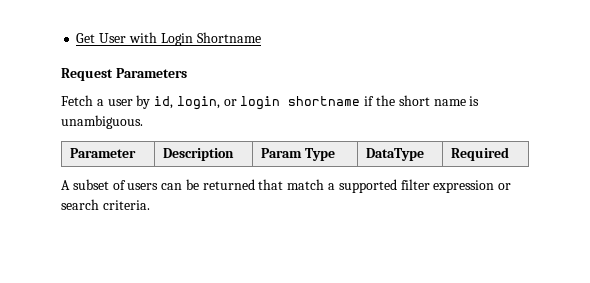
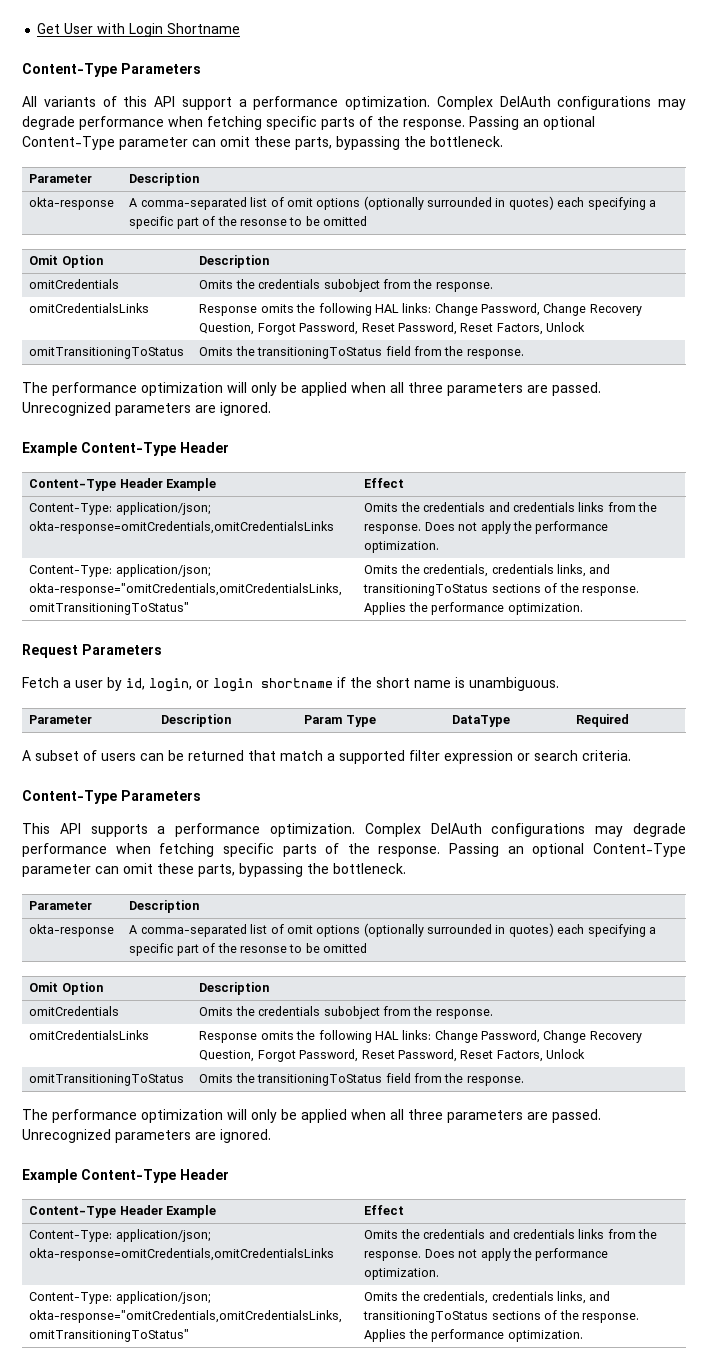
  Get User with Login Shortname
+ Content-Type Parameters
+ All variants of this API support a performance optimization. Complex DelAuth configurations may degrade performance when fetching specific parts of the response. Passing an optional Content-Type parameter can omit these parts, bypassing the bottleneck.
+ Parameter | Description
+ okta-response | A comma-separated list of omit options (optionally surrounded in quotes) each specifying a specific part of the resonse to be omitted
+ Omit Option | Description
+ omitCredentials | Omits the credentials subobject from the response.
+ omitCredentialsLinks | Response omits the following HAL links: Change Password, Change Recovery Question, Forgot Password, Reset Password, Reset Factors, Unlock
+ omitTransitioningToStatus | Omits the transitioningToStatus field from the response.
+ The performance optimization will only be applied when all three parameters are passed. Unrecognized parameters are ignored.
+ Example Content-Type Header
+ Content-Type Header Example | Effect
+ Content-Type: application/json; okta-response=omitCredentials,omitCredentialsLinks | Omits the credentials and credentials links from the response. Does not apply the performance optimization.
+ Content-Type: application/json; okta-response="omitCredentials,omitCredentialsLinks, omitTransitioningToStatus" | Omits the credentials, credentials links, and transitioningToStatus sections of the response. Applies the performance optimization.
  A subset of users can be returned that match a supported filter expression or search criteria.
+ Content-Type Parameters
+ This API supports a performance optimization. Complex DelAuth configurations may degrade performance when fetching specific parts of the response. Passing an optional Content-Type parameter can omit these parts, bypassing the bottleneck.
+ Parameter | Description
+ okta-response | A comma-separated list of omit options (optionally surrounded in quotes) each specifying a specific part of the resonse to be omitted
+ Omit Option | Description
+ omitCredentials | Omits the credentials subobject from the response.
+ omitCredentialsLinks | Response omits the following HAL links: Change Password, Change Recovery Question, Forgot Password, Reset Password, Reset Factors, Unlock
+ omitTransitioningToStatus | Omits the transitioningToStatus field from the response.
+ The performance optimization will only be applied when all three parameters are passed. Unrecognized parameters are ignored.
+ Example Content-Type Header
+ Content-Type Header Example | Effect
+ Content-Type: application/json; okta-response=omitCredentials,omitCredentialsLinks | Omits the credentials and credentials links from the response. Does not apply the performance optimization.
+ Content-Type: application/json; okta-response="omitCredentials,omitCredentialsLinks, omitTransitioningToStatus" | Omits the credentials, credentials links, and transitioningToStatus sections of the response. Applies the performance optimization.

